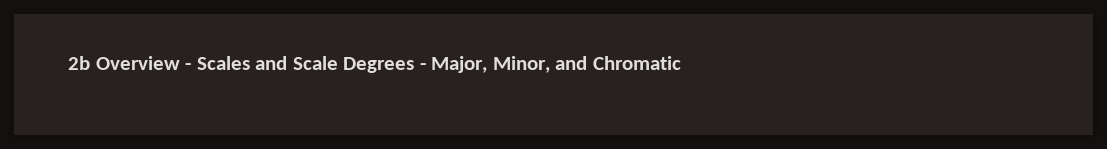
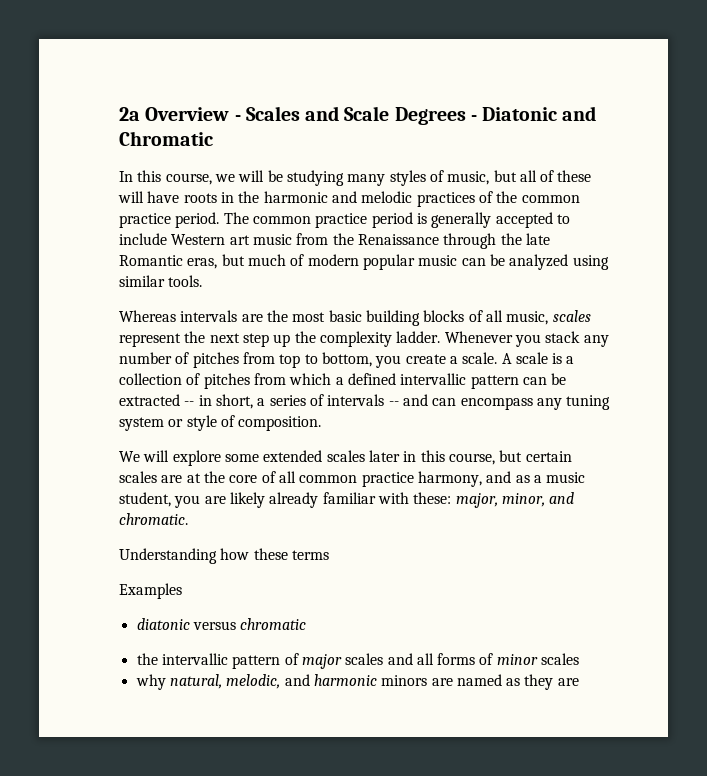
- 2b Overview - Scales and Scale Degrees - Major, Minor, and Chromatic
+ 2a Overview - Scales and Scale Degrees - Diatonic and Chromatic
+ In this course, we will be studying many styles of music, but all of these will have roots in the harmonic and melodic practices of the common practice period. The common practice period is generally accepted to include Western art music from the Renaissance through the late Romantic eras, but much of modern popular music can be analyzed using similar tools.
+ Whereas intervals are the most basic building blocks of all music, scales represent the next step up the complexity ladder. Whenever you stack any number of pitches from top to bottom, you create a scale. A scale is a collection of pitches from which a defined intervallic pattern can be extracted -- in short, a series of intervals -- and can encompass any tuning system or style of composition.
+ We will explore some extended scales later in this course, but certain scales are at the core of all common practice harmony, and as a music student, you are likely already familiar with these: major, minor, and chromatic.
+ Understanding how these terms
+ Examples
+ diatonic versus chromatic
+ the intervallic pattern of major scales and all forms of minor scales
+ why natural, melodic, and harmonic minors are named as they are

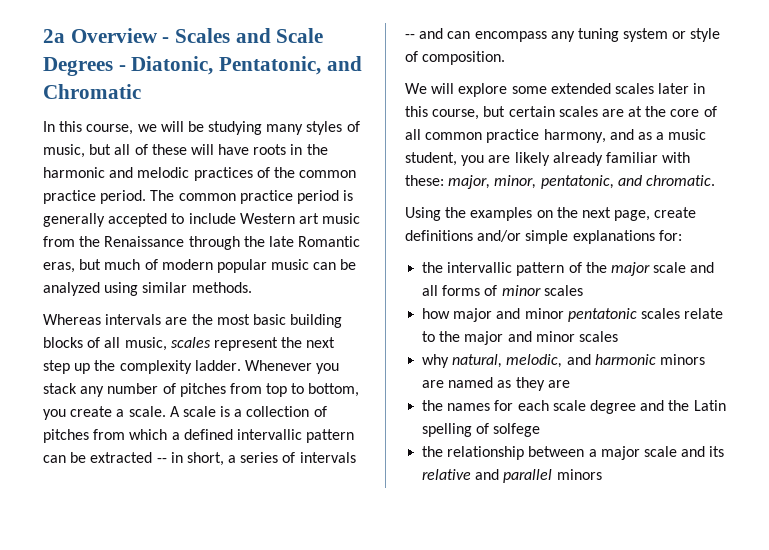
- 2a Overview - Scales and Scale Degrees - Diatonic and Chromatic
+ 2a Overview - Scales and Scale Degrees - Diatonic, Pentatonic, and Chromatic
- The common practice period is generally accepted to include Western art music from the Renaissance through the late Romantic eras, but much of modern popular music can be analyzed using similar tools.
+ The common practice period is generally accepted to include Western art music from the Renaissance through the late Romantic eras, but much of modern popular music can be analyzed using similar methods.
- We will explore some extended scales later in this course, but certain scales are at the core of all common practice harmony, and as a music student, you are likely already familiar with these: major, minor, and chromatic.
+ We will explore some extended scales later in this course, but certain scales are at the core of all common practice harmony, and as a music student, you are likely already familiar with these: major, minor, pentatonic, and chromatic.
- Understanding how these terms
- Examples
- diatonic versus chromatic
+ Using the examples on the next page, create definitions and/or simple explanations for:
- the intervallic pattern of major scales and all forms of minor scales
+ the intervallic pattern of the major scale and all forms of minor scales
+ how major and minor pentatonic scales relate to the major and minor scales
+ the names for each scale degree and the Latin spelling of solfege
+ the relationship between a major scale and its relative and parallel minors

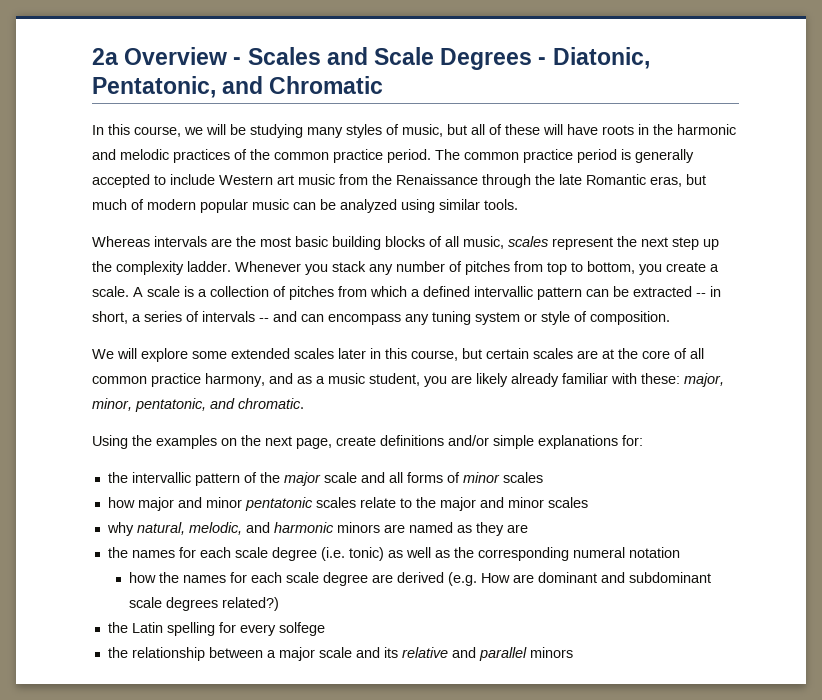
- The common practice period is generally accepted to include Western art music from the Renaissance through the late Romantic eras, but much of modern popular music can be analyzed using similar methods.
+ The common practice period is generally accepted to include Western art music from the Renaissance through the late Romantic eras, but much of modern popular music can be analyzed using similar tools.
- the names for each scale degree and the Latin spelling of solfege
+ the names for each scale degree (i.e. tonic) as well as the corresponding numeral notation
+ how the names for each scale degree are derived (e.g. How are dominant and subdominant scale degrees related?)
+ the Latin spelling for every solfege

